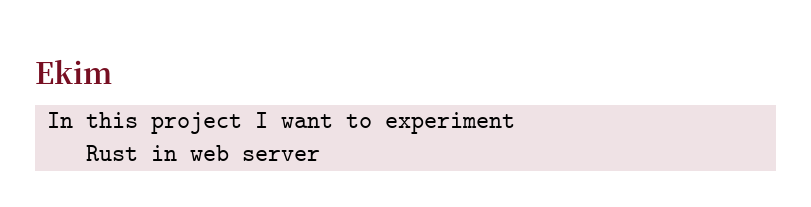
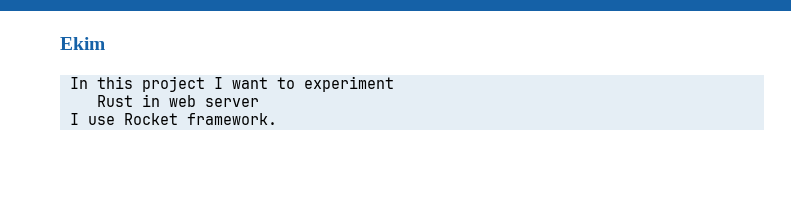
+ I use Rocket framework.

